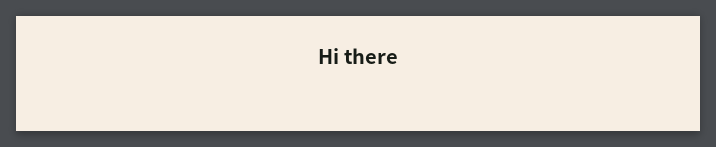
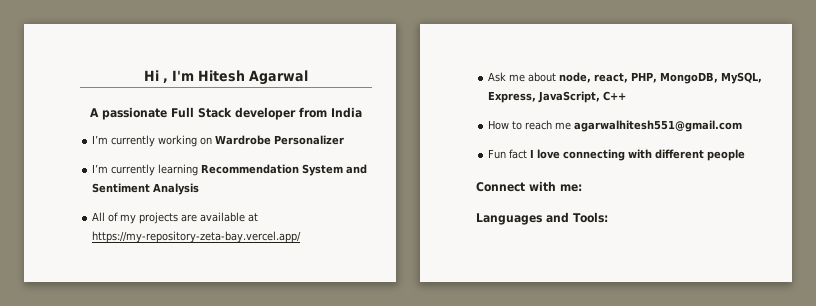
- Hi there
+ Hi , I'm Hitesh Agarwal
+ A passionate Full Stack developer from India
+ I’m currently working on Wardrobe Personalizer
+ I’m currently learning Recommendation System and Sentiment Analysis
+ All of my projects are available at https://my-repository-zeta-bay.vercel.app/
+ Ask me about node, react, PHP, MongoDB, MySQL, Express, JavaScript, C++
+ How to reach me agarwalhitesh551@gmail.com
+ Fun fact I love connecting with different people
+ Connect with me:
+ Languages and Tools:

